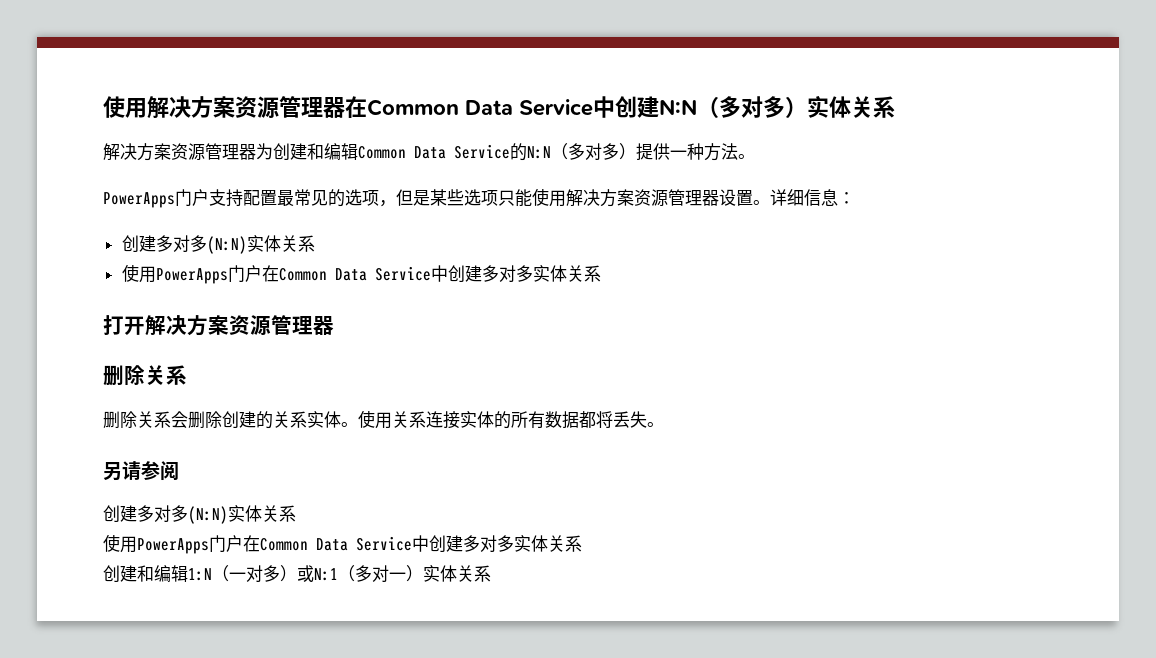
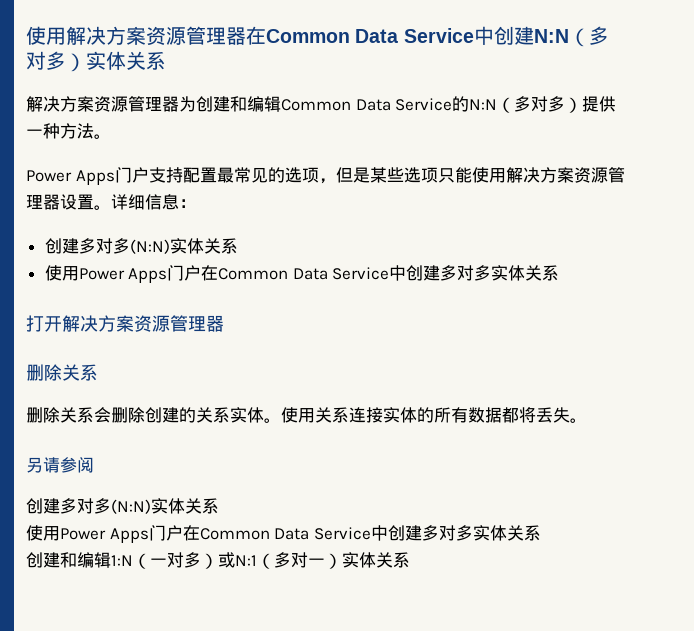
- PowerApps门户支持配置最常见的选项，但是某些选项只能使用解决方案资源管理器设置。
+ Power Apps门户支持配置最常见的选项，但是某些选项只能使用解决方案资源管理器设置。
  详细信息：
  创建多对多(N:N)实体关系
- 使用PowerApps门户在Common Data Service中创建多对多实体关系
+ 使用Power Apps门户在Common Data Service中创建多对多实体关系
  另请参阅
  创建多对多(N:N)实体关系
- 使用PowerApps门户在Common Data Service中创建多对多实体关系
+ 使用Power Apps门户在Common Data Service中创建多对多实体关系

